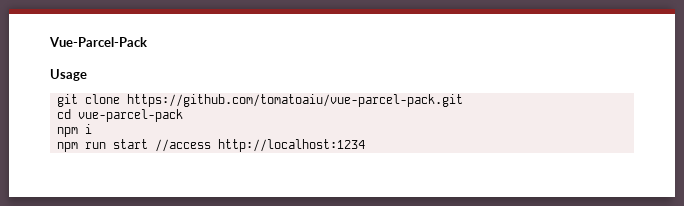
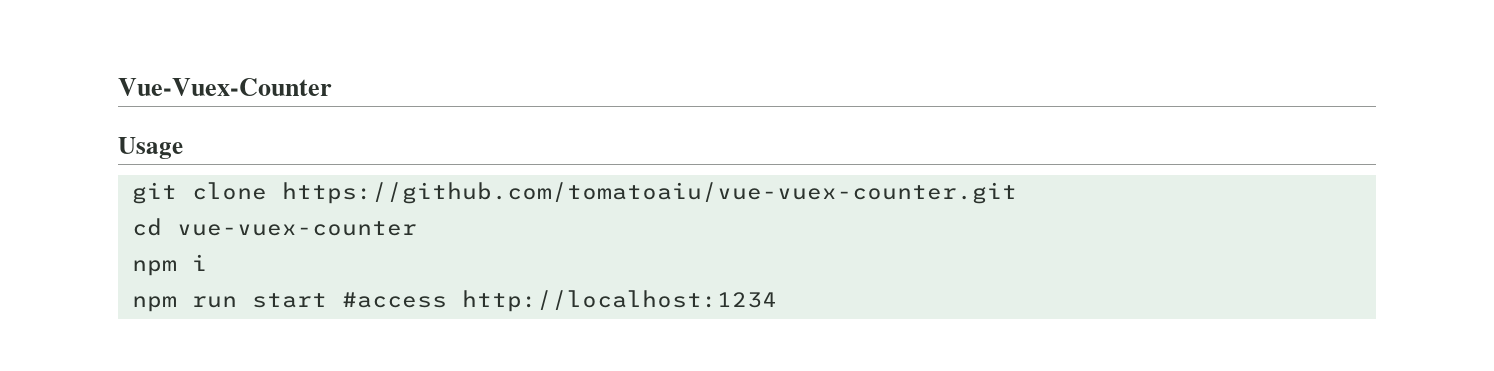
- Vue-Parcel-Pack
+ Vue-Vuex-Counter
- git clone https://github.com/tomatoaiu/vue-parcel-pack.git
+ git clone https://github.com/tomatoaiu/vue-vuex-counter.git
- cd vue-parcel-pack
+ cd vue-vuex-counter
- npm run start //access http://localhost:1234
+ npm run start #access http://localhost:1234

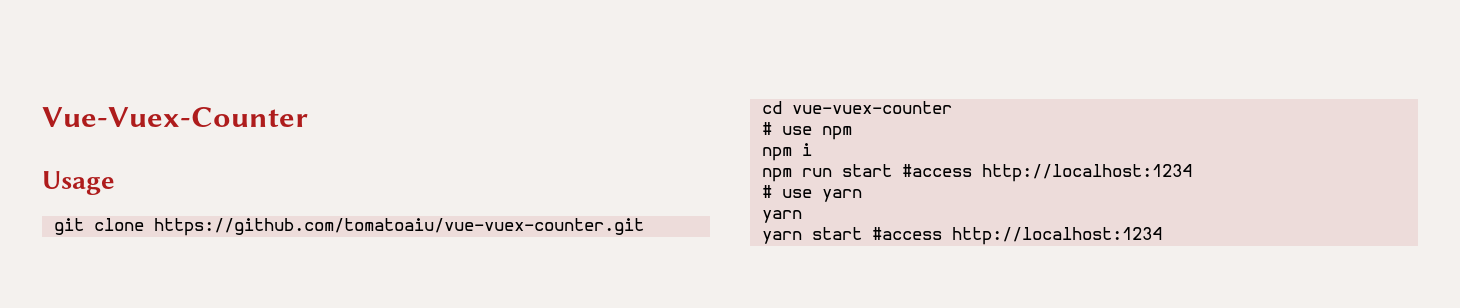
+ # use npm
+ # use yarn
+ yarn
+ yarn start #access http://localhost:1234

